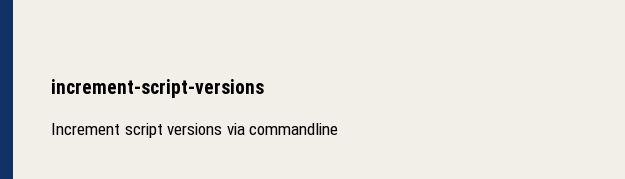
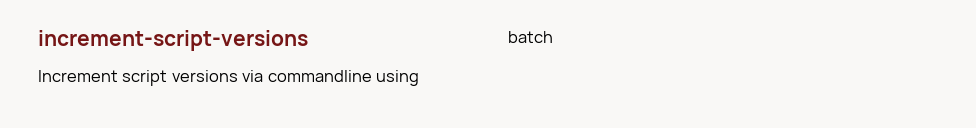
- Increment script versions via commandline
+ Increment script versions via commandline using batch

